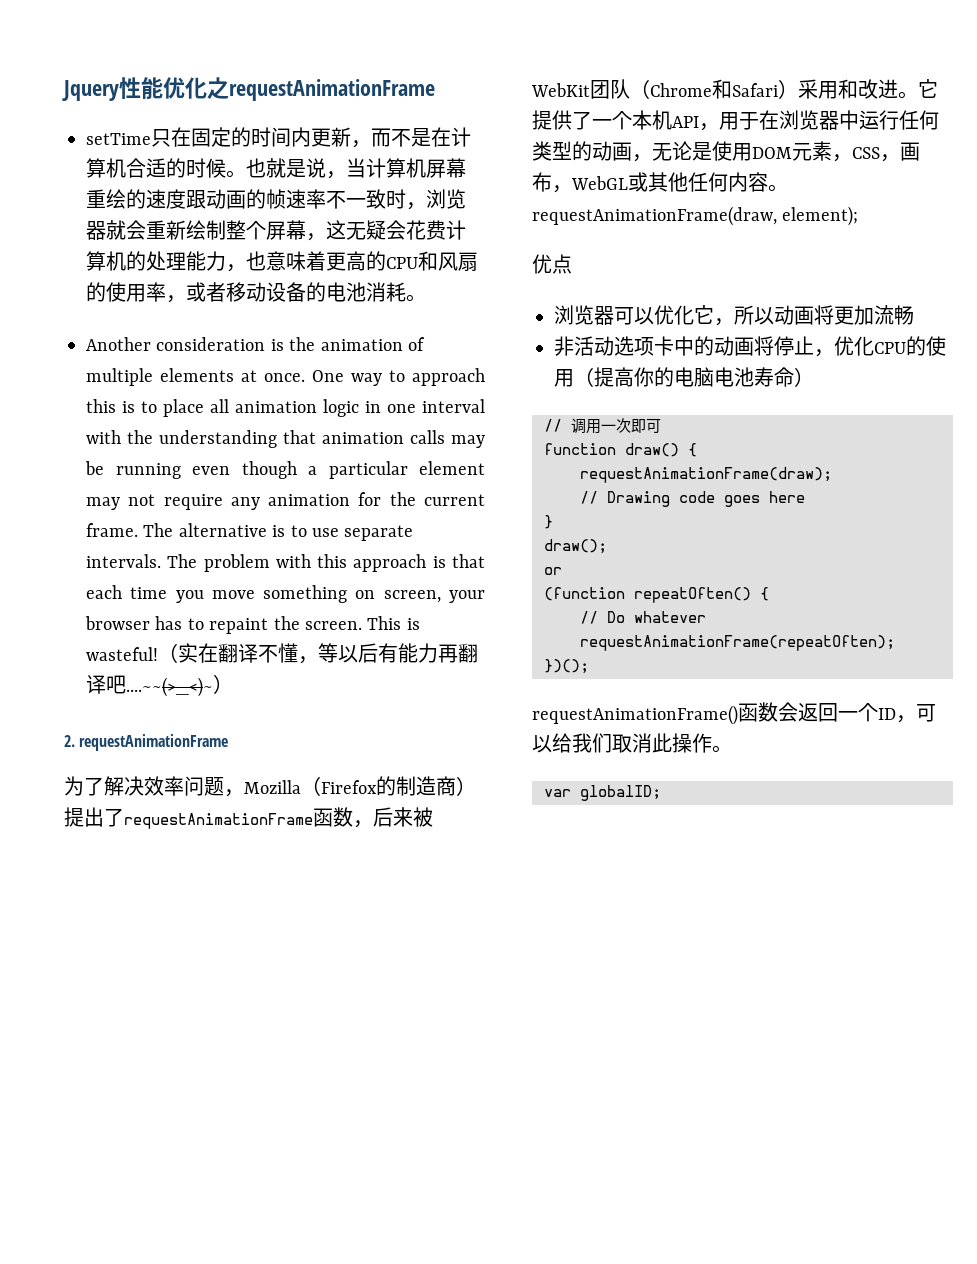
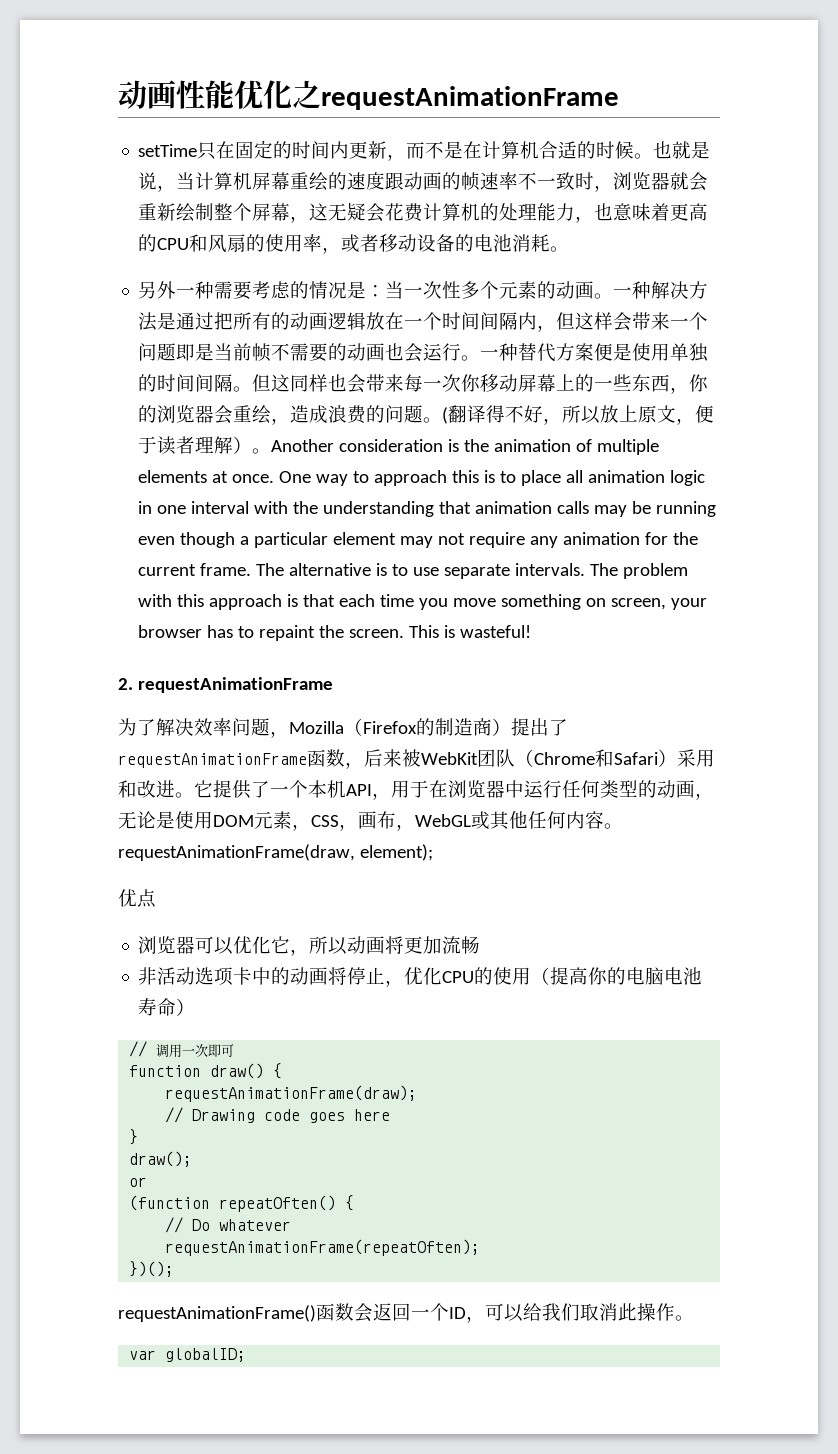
- Jquery性能优化之requestAnimationFrame
+ 动画性能优化之requestAnimationFrame
+ 另外一种需要考虑的情况是：当一次性多个元素的动画。一种解决方法是通过把所有的动画逻辑放在一个时间间隔内，但这样会带来一个问题即是当前帧不需要的动画也会运行。一种替代方案便是使用单独的时间间隔。但这同样也会带来每一次你移动屏幕上的一些东西，你的浏览器会重绘，造成浪费的问题。(翻译得不好，所以放上原文，便于读者理解）。
- （实在翻译不懂，等以后有能力再翻译吧....~~(>_<)~）

